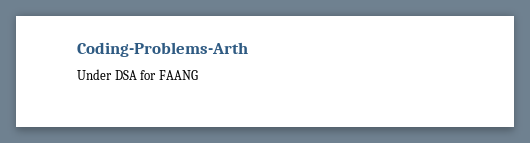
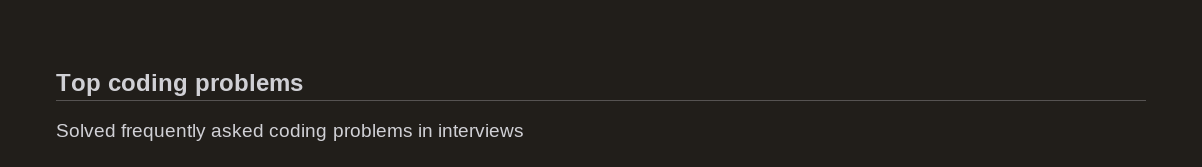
- Coding-Problems-Arth
- Under DSA for FAANG
+ Top coding problems
+ Solved frequently asked coding problems in interviews

